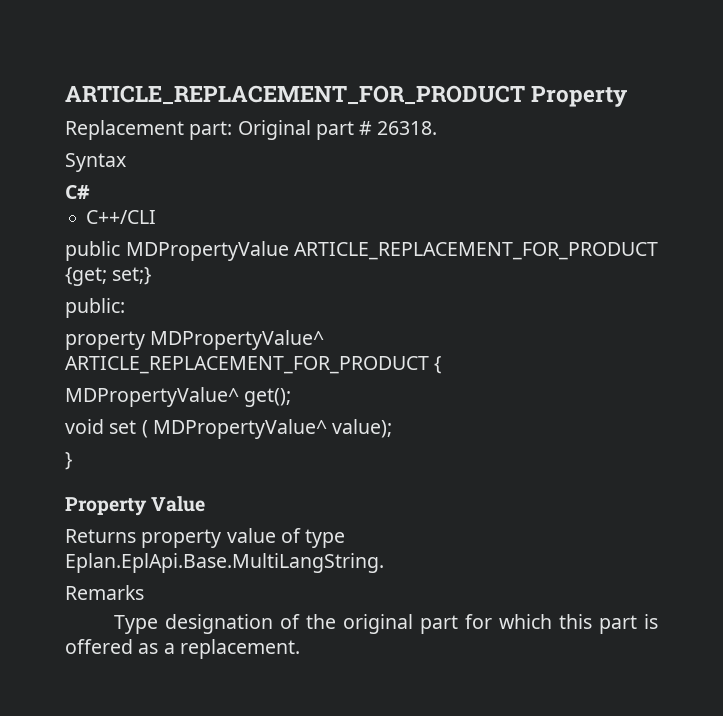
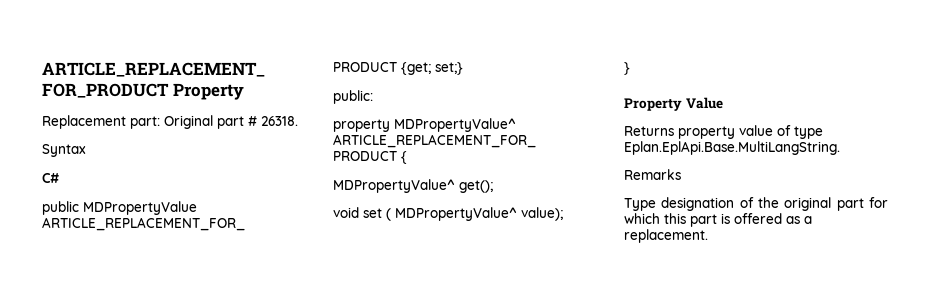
- C++/CLI

